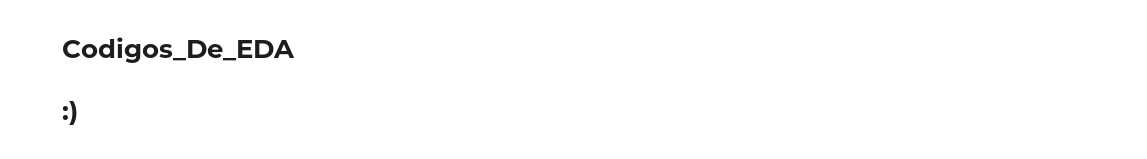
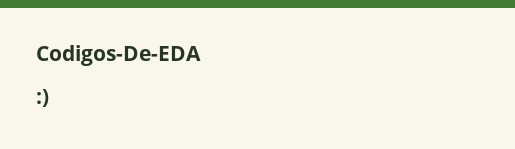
- Codigos_De_EDA
+ Codigos-De-EDA

